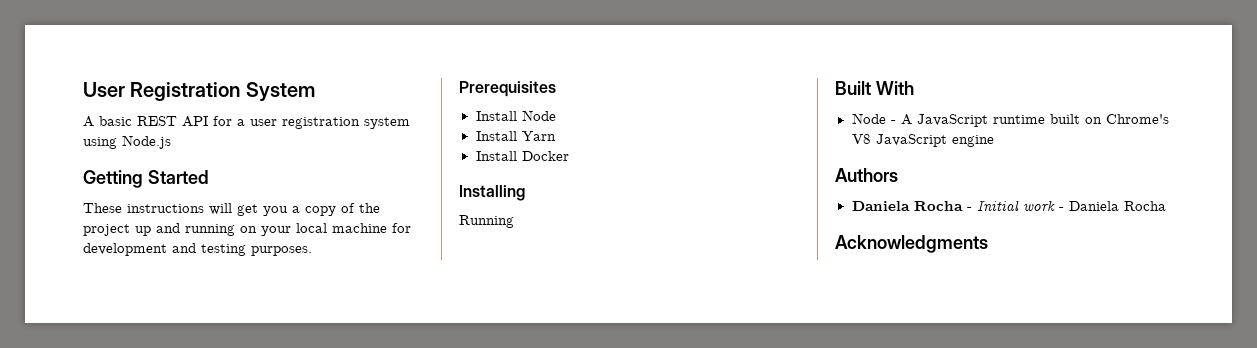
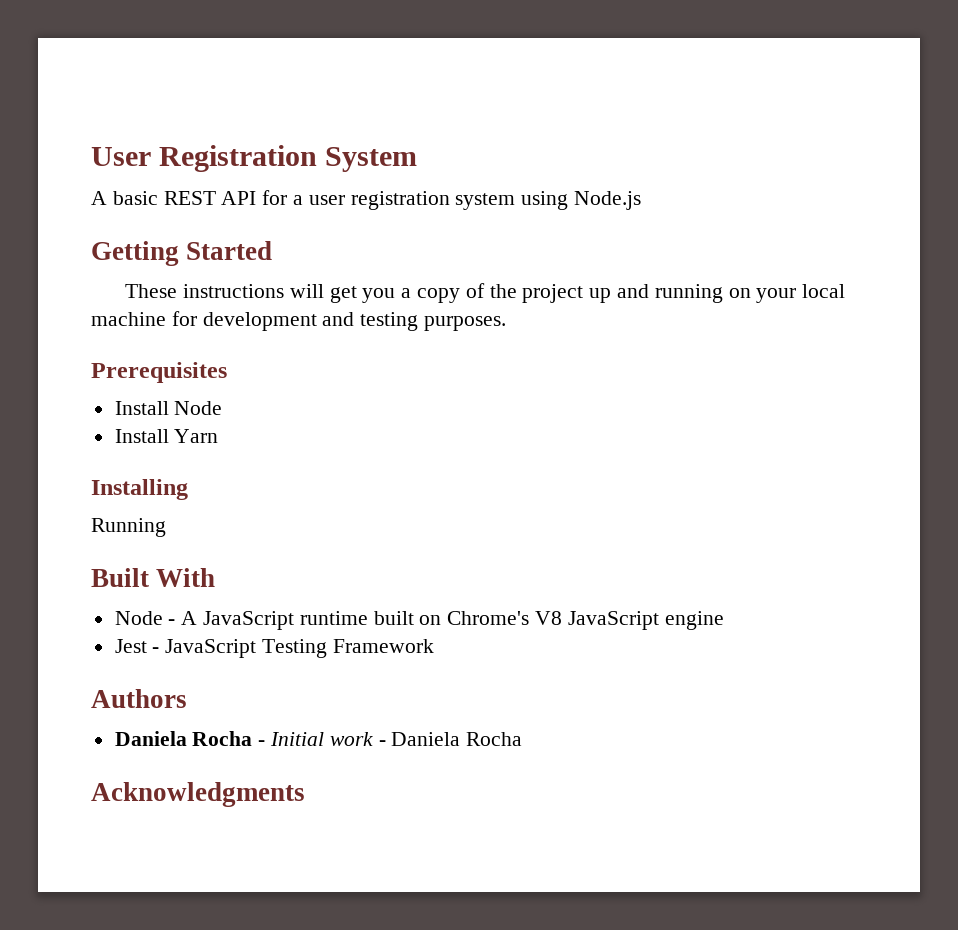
- Install Docker
+ Jest - JavaScript Testing Framework

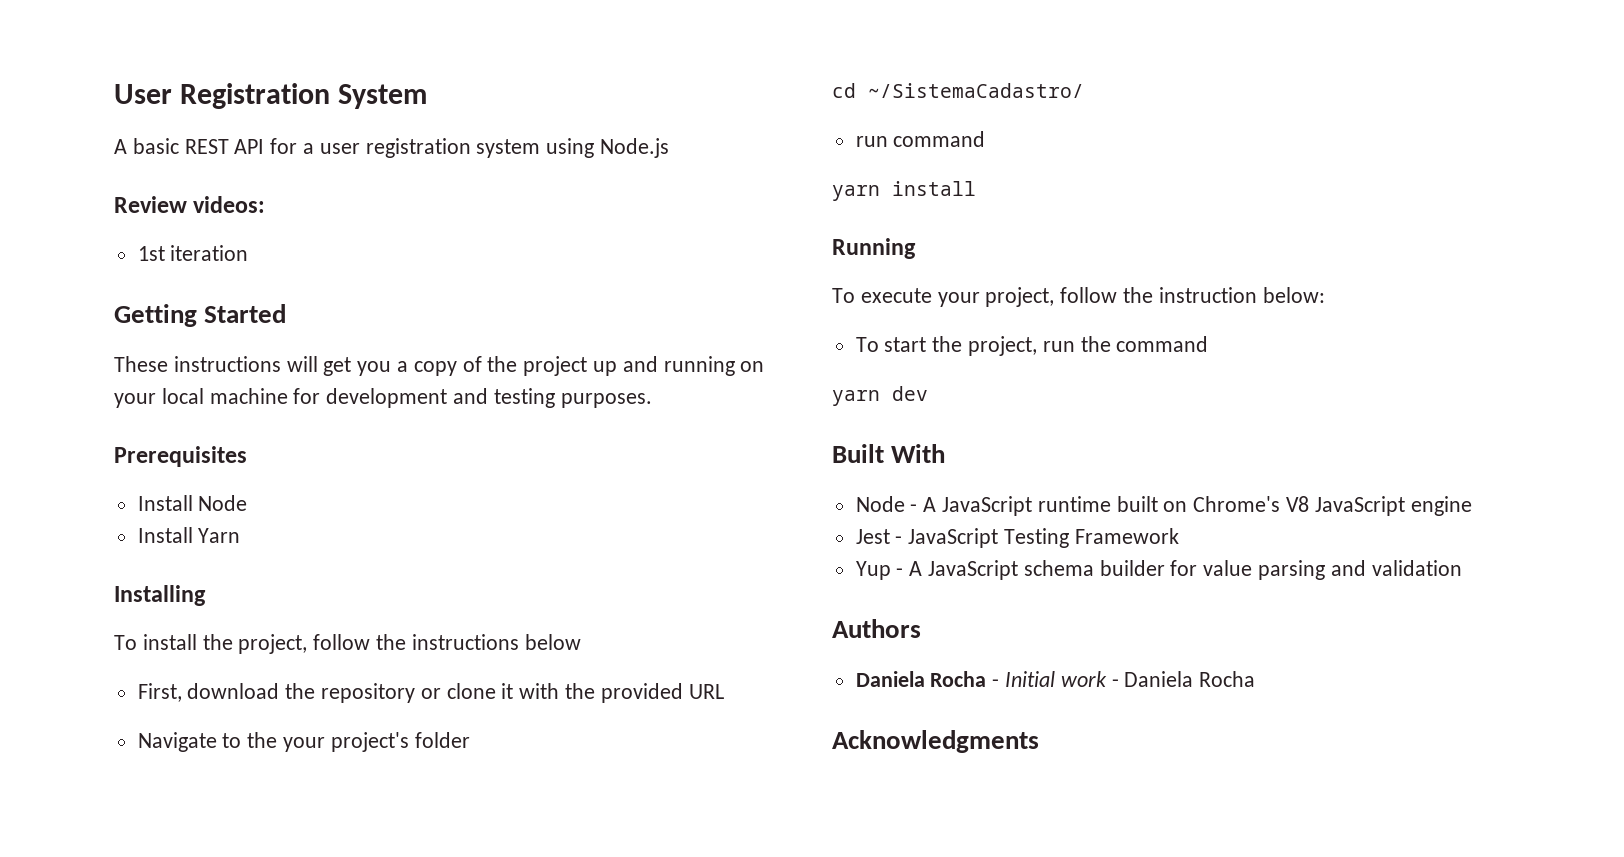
+ Review videos:
+ 1st iteration
+ To install the project, follow the instructions below
+ First, download the repository or clone it with the provided URL
+ Navigate to the your project's folder
+ cd ~/SistemaCadastro/
+ run command
+ yarn install
  Running
+ To execute your project, follow the instruction below:
+ To start the project, run the command
+ yarn dev
+ Yup - A JavaScript schema builder for value parsing and validation

